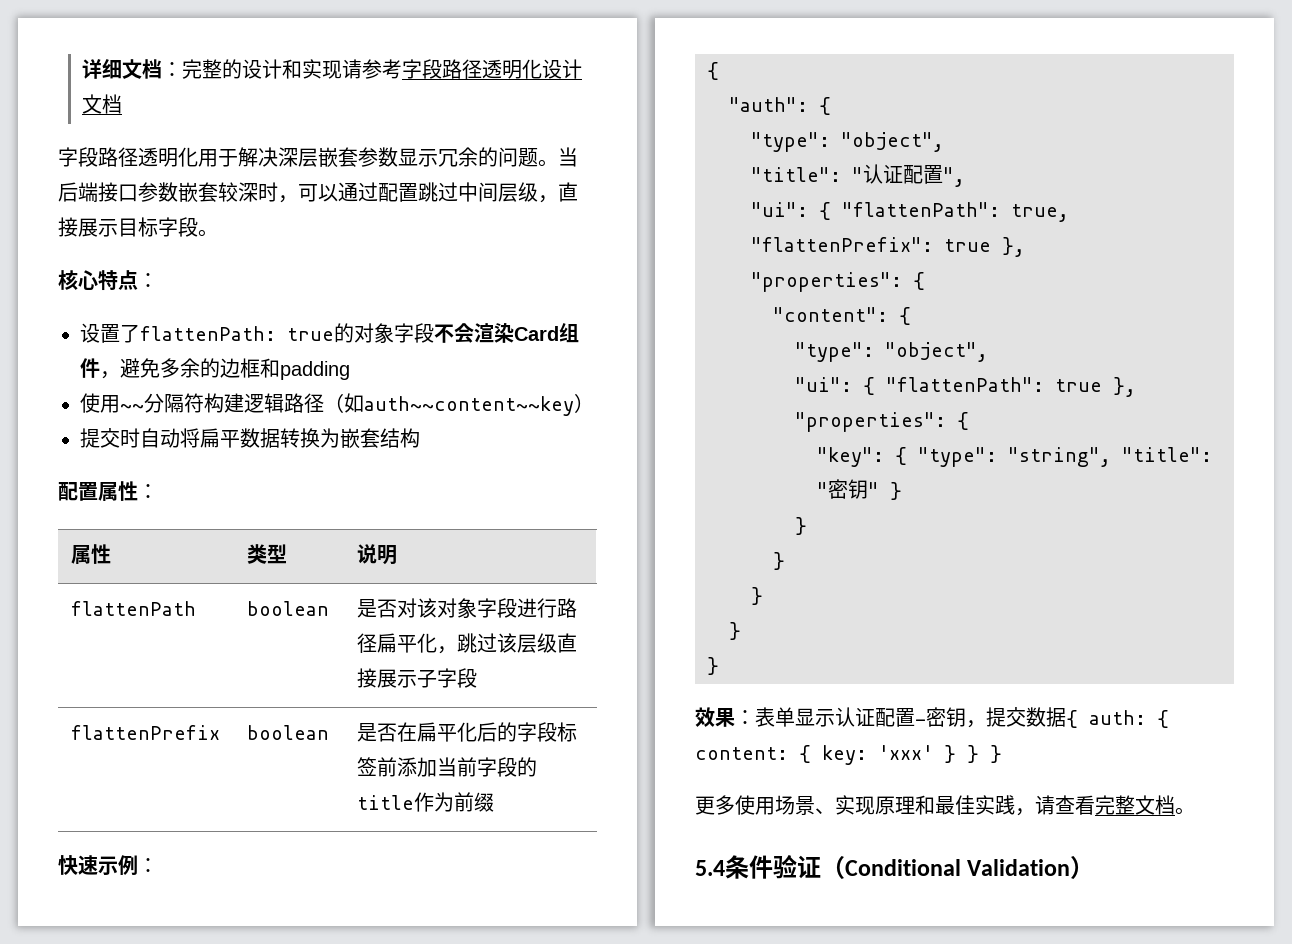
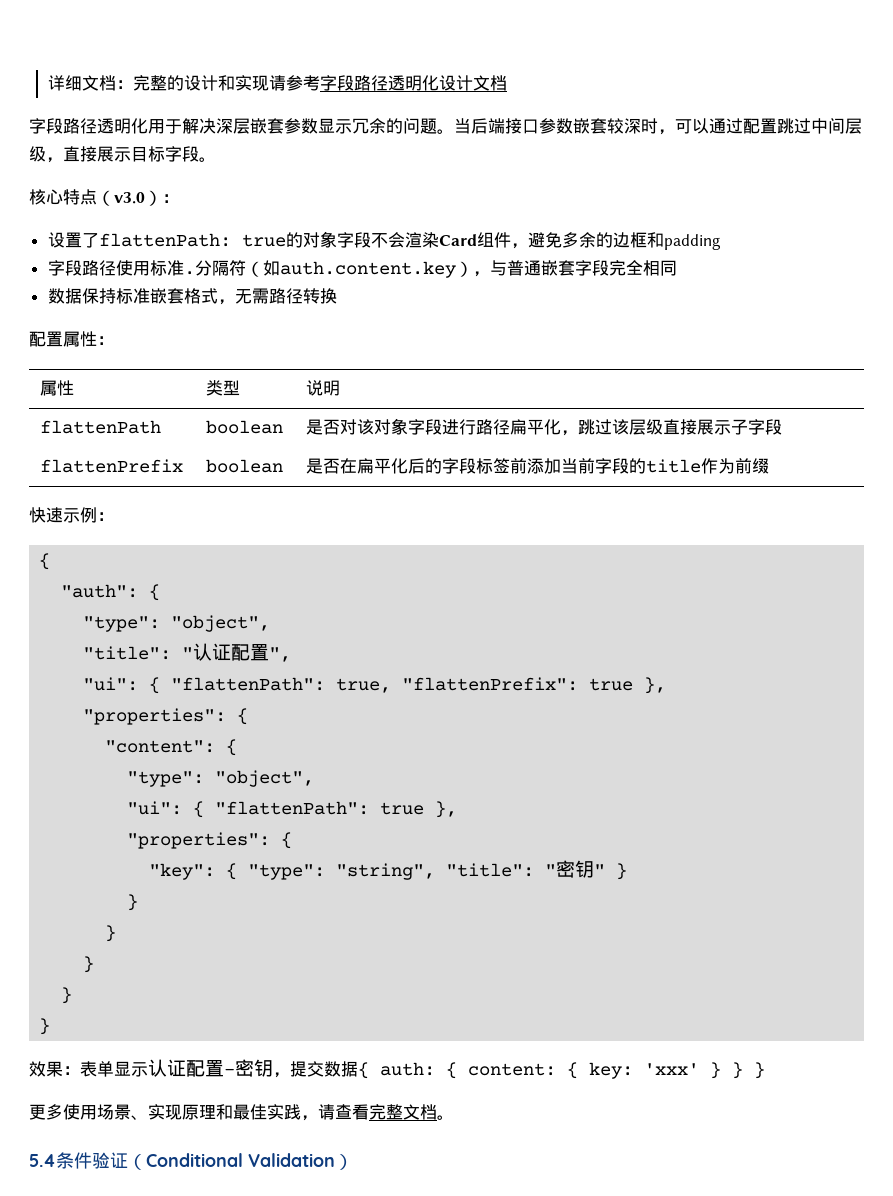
- 核心特点：
+ 核心特点（v3.0）：
- 使用~~分隔符构建逻辑路径（如auth~~content~~key）
- 提交时自动将扁平数据转换为嵌套结构
+ 字段路径使用标准.分隔符（如auth.content.key），与普通嵌套字段完全相同
+ 数据保持标准嵌套格式，无需路径转换

